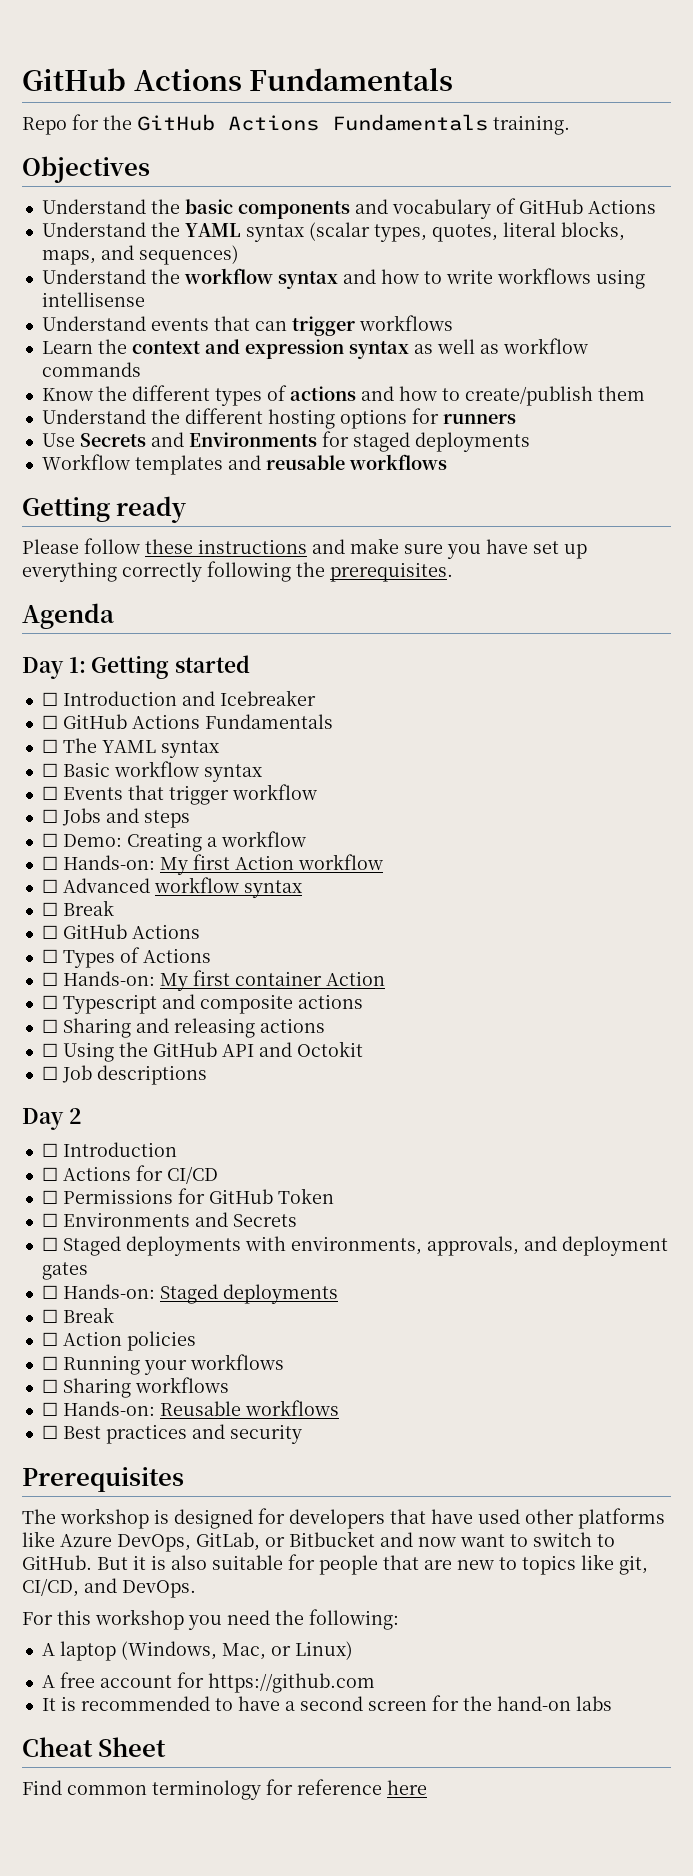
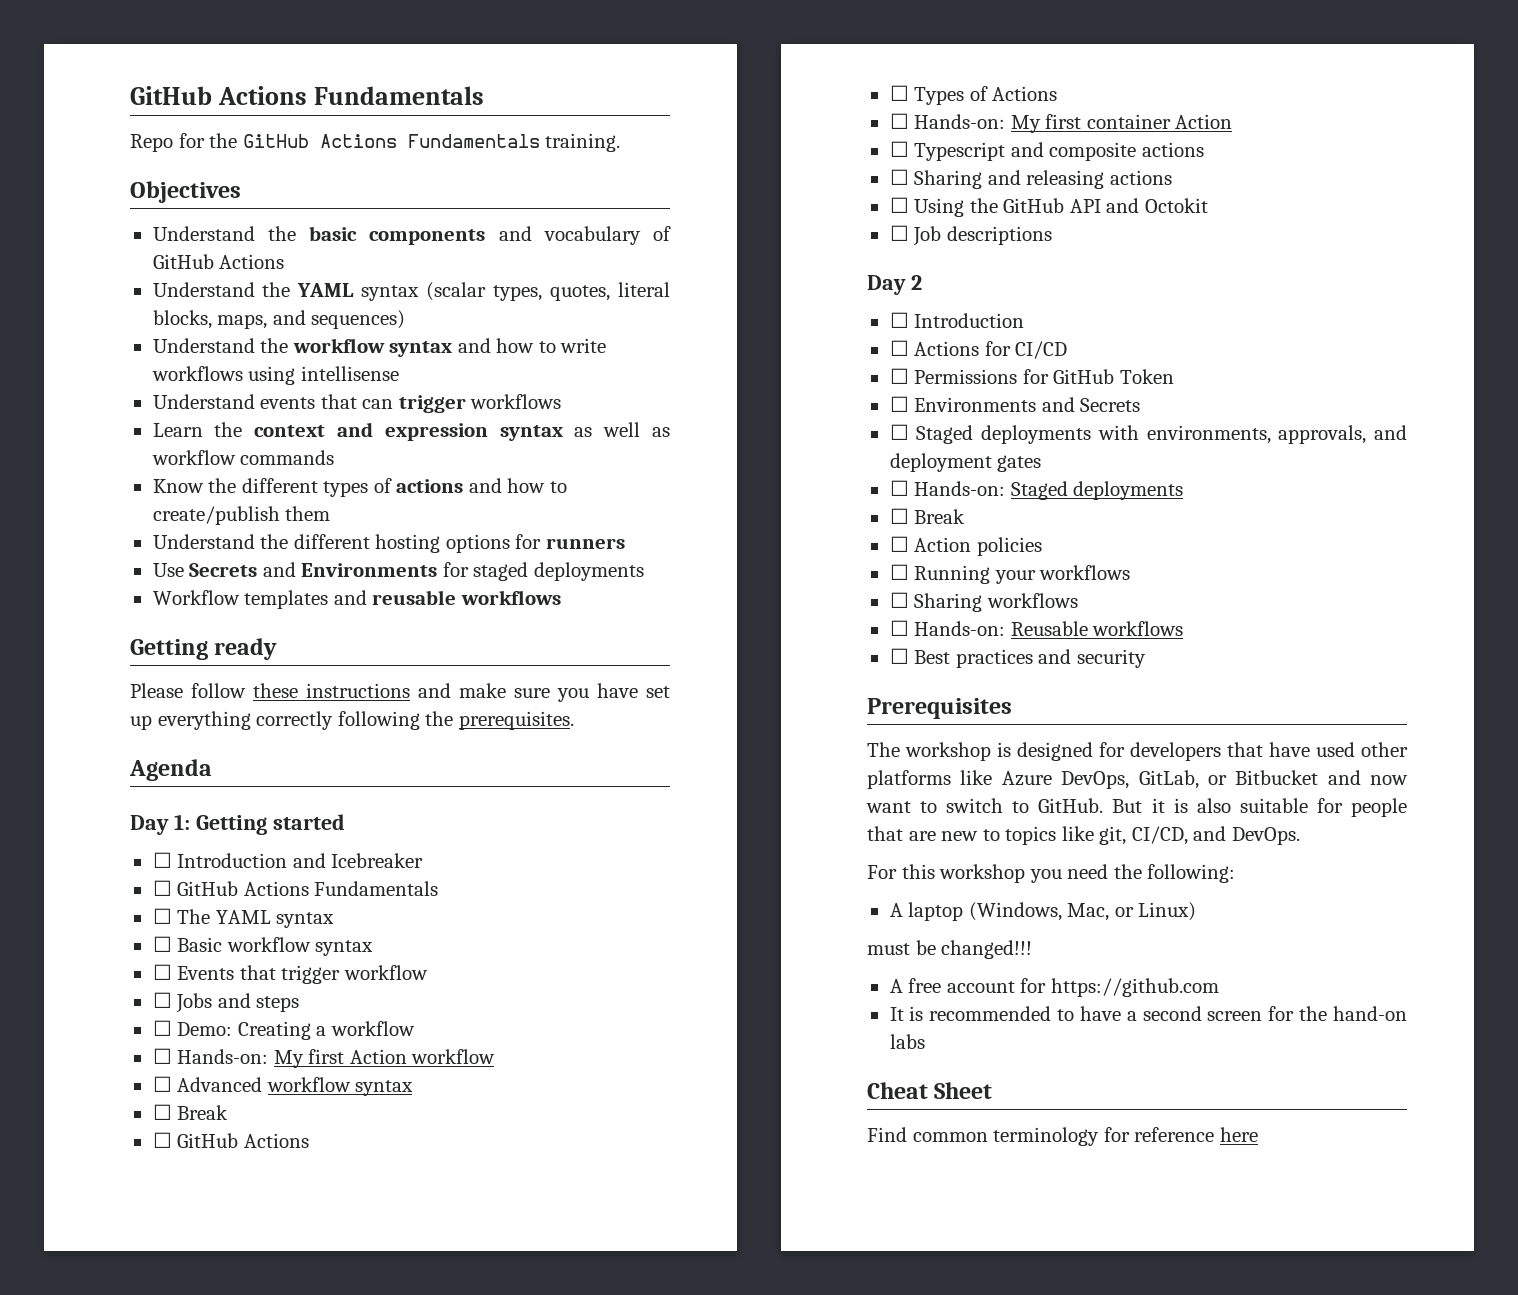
+ must be changed!!!

